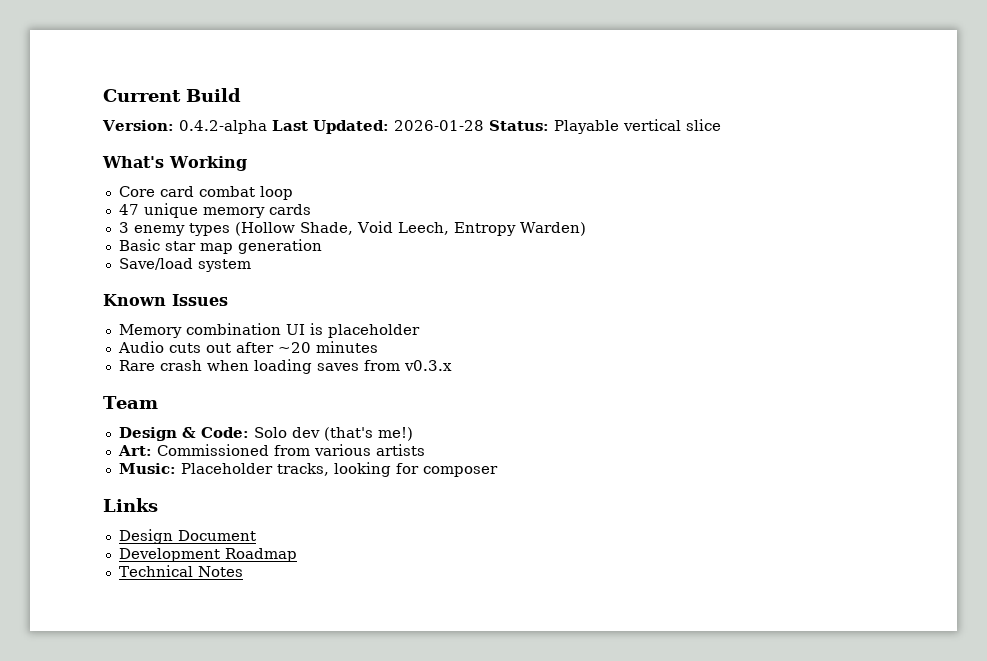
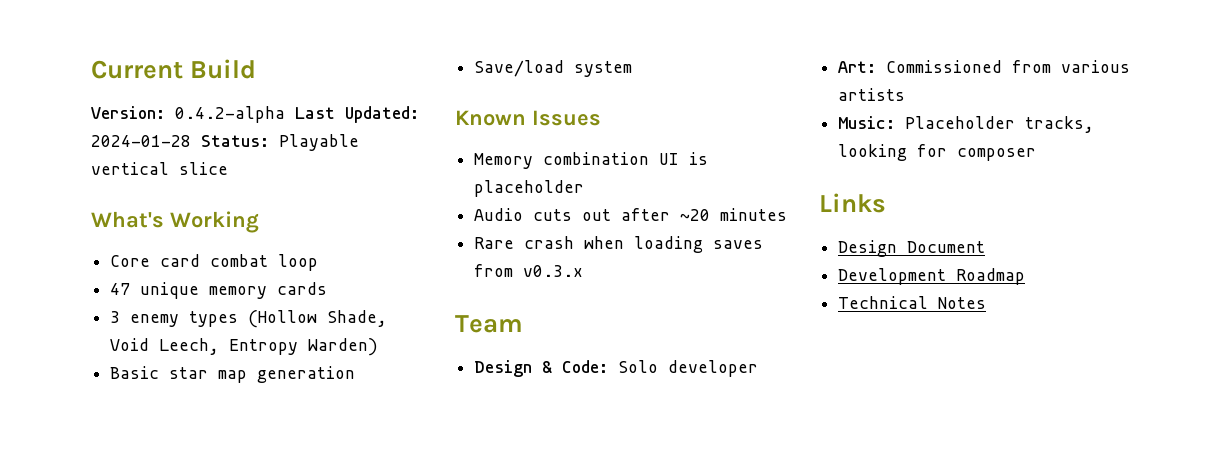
- Version: 0.4.2-alpha Last Updated: 2026-01-28 Status: Playable vertical slice
+ Version: 0.4.2-alpha Last Updated: 2024-01-28 Status: Playable vertical slice
- Design & Code: Solo dev (that's me!)
+ Design & Code: Solo developer

